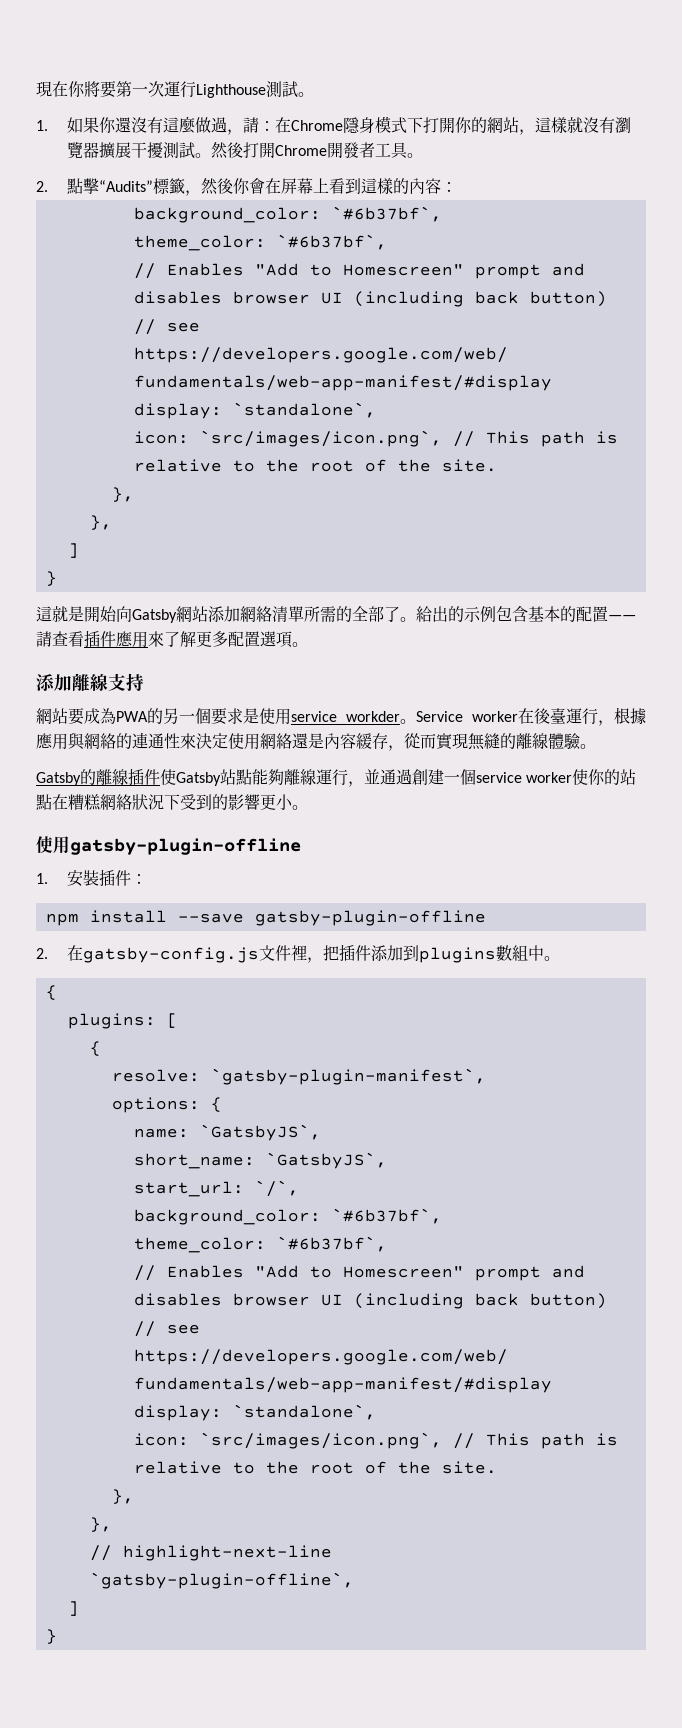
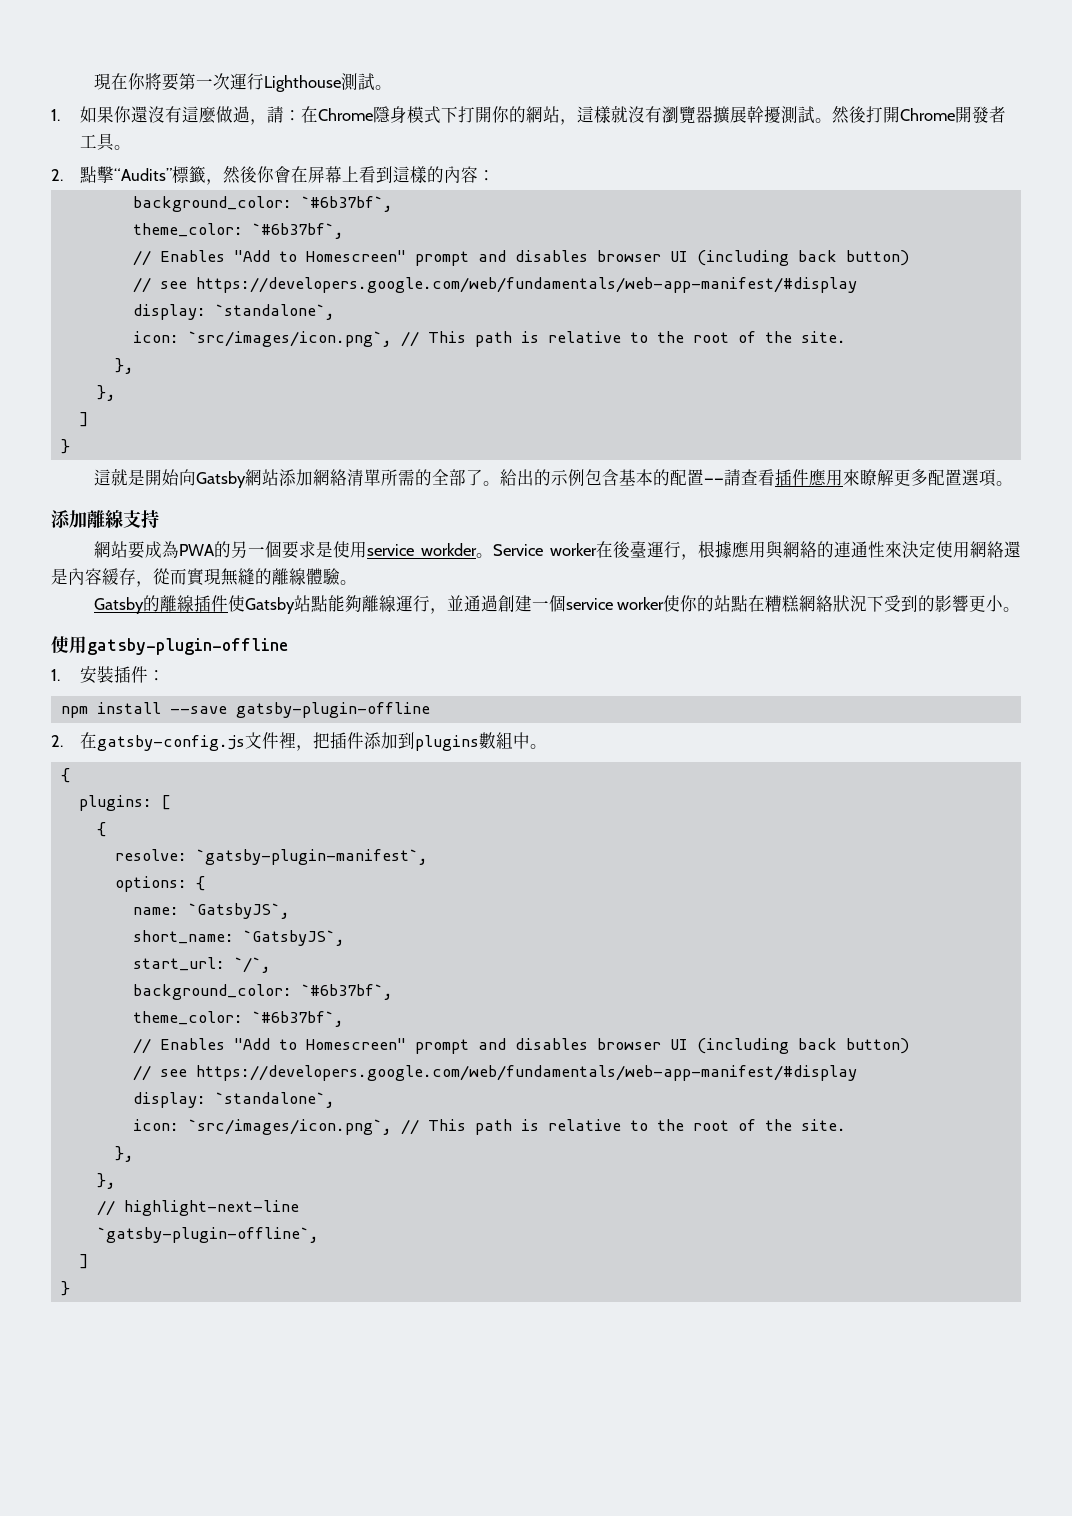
- 1.如果你還沒有這麼做過，請：在Chrome隱身模式下打開你的網站，這樣就沒有瀏覽器擴展干擾測試。
+ 1.如果你還沒有這麼做過，請：在Chrome隱身模式下打開你的網站，這樣就沒有瀏覽器擴展幹擾測試。
- 給出的示例包含基本的配置——請查看插件應用來了解更多配置選項。
+ 給出的示例包含基本的配置——請查看插件應用來瞭解更多配置選項。

